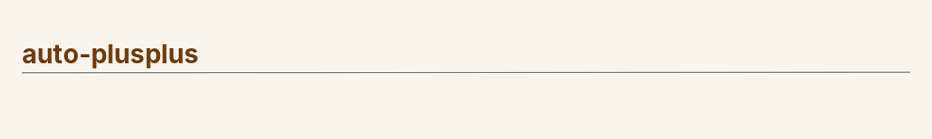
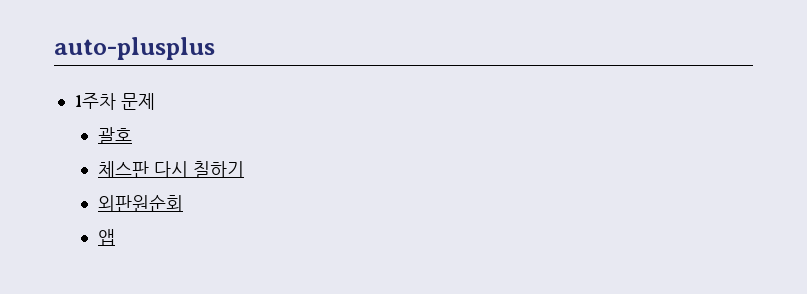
+ 1주차 문제
+ 괄호
+ 체스판 다시 칠하기
+ 외판원순회
+ 앱

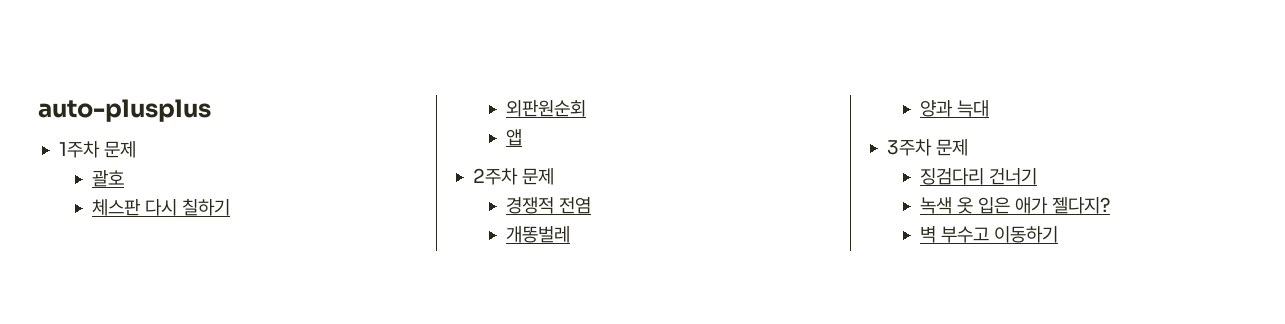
+ 2주차 문제
+ 경쟁적 전염
+ 개똥벌레
+ 양과 늑대
+ 3주차 문제
+ 징검다리 건너기
+ 녹색 옷 입은 애가 젤다지?
+ 벽 부수고 이동하기

